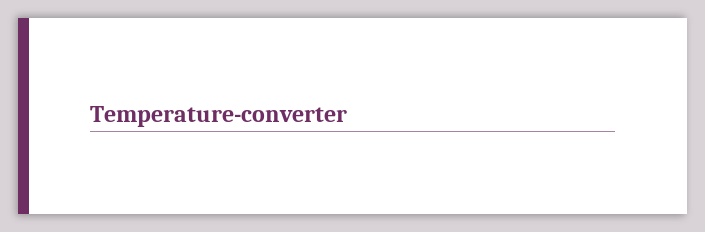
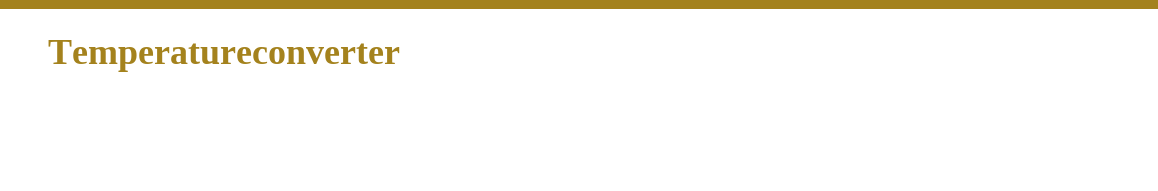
- Temperature-converter
+ Temperatureconverter

